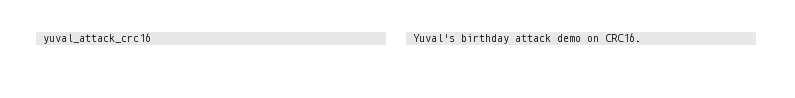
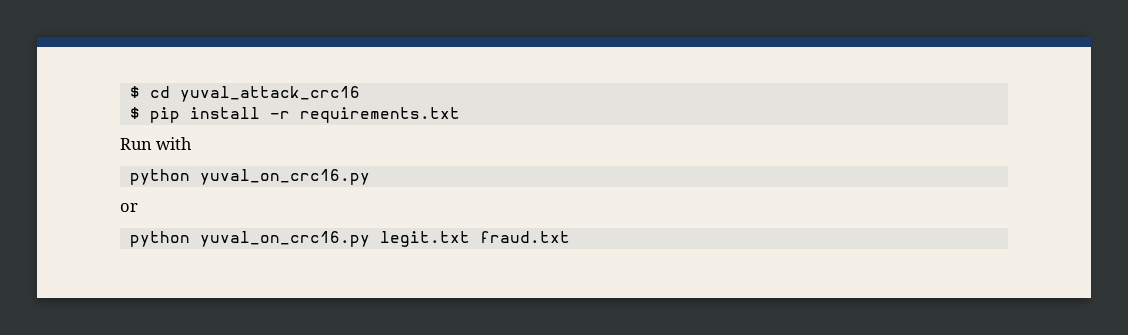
- yuval_attack_crc16
+ $ cd yuval_attack_crc16
- Yuval's birthday attack demo on CRC16.
+ $ pip install -r requirements.txt
+ Run with
+ python yuval_on_crc16.py
+ or
+ python yuval_on_crc16.py legit.txt fraud.txt

